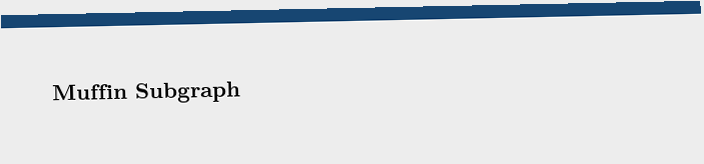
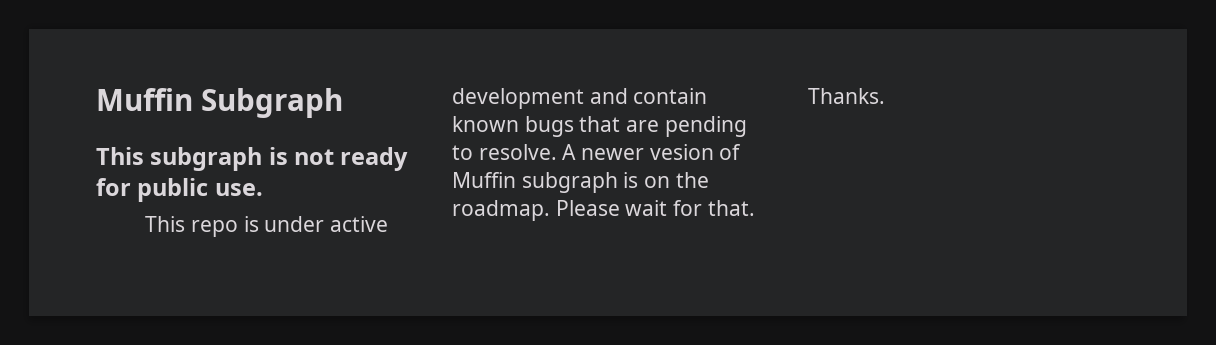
+ This subgraph is not ready for public use.
+ This repo is under active development and contain known bugs that are pending to resolve. A newer vesion of Muffin subgraph is on the roadmap. Please wait for that. Thanks.

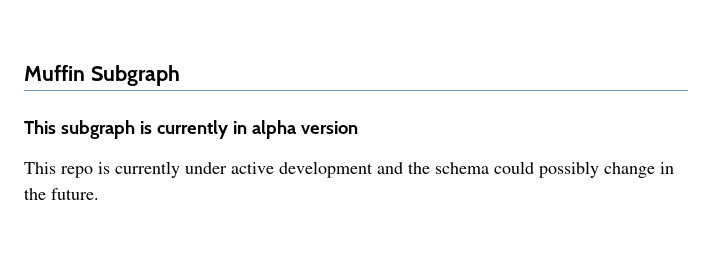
- This subgraph is not ready for public use.
+ This subgraph is currently in alpha version
- This repo is under active development and contain known bugs that are pending to resolve. A newer vesion of Muffin subgraph is on the roadmap. Please wait for that. Thanks.
+ This repo is currently under active development and the schema could possibly change in the future.

